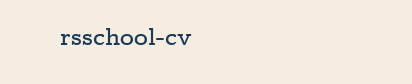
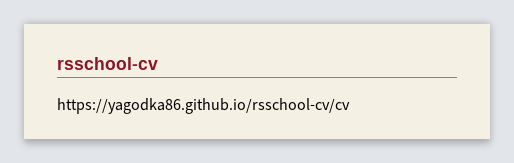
+ https://yagodka86.github.io/rsschool-cv/cv

